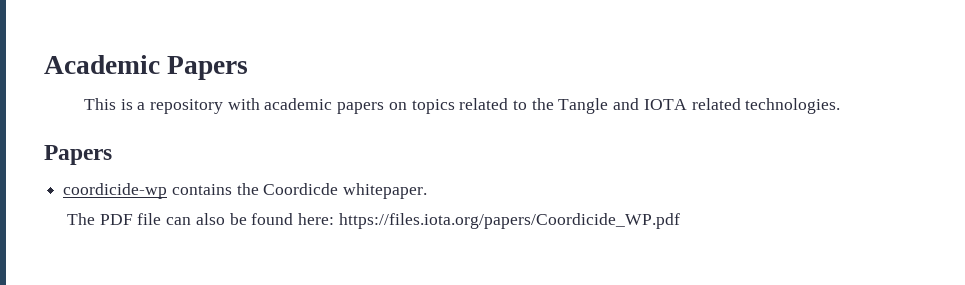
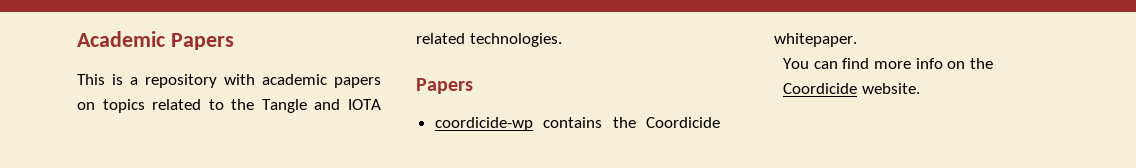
- coordicide-wp contains the Coordicde whitepaper.
+ coordicide-wp contains the Coordicide whitepaper.
- The PDF file can also be found here: https://files.iota.org/papers/Coordicide_WP.pdf
+ You can find more info on the Coordicide website.

